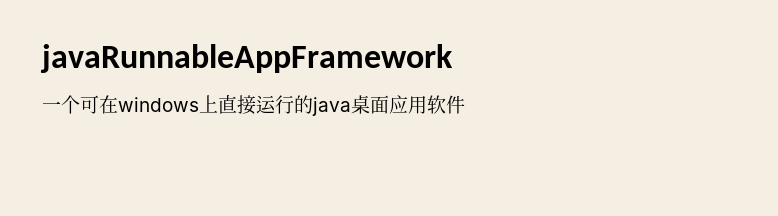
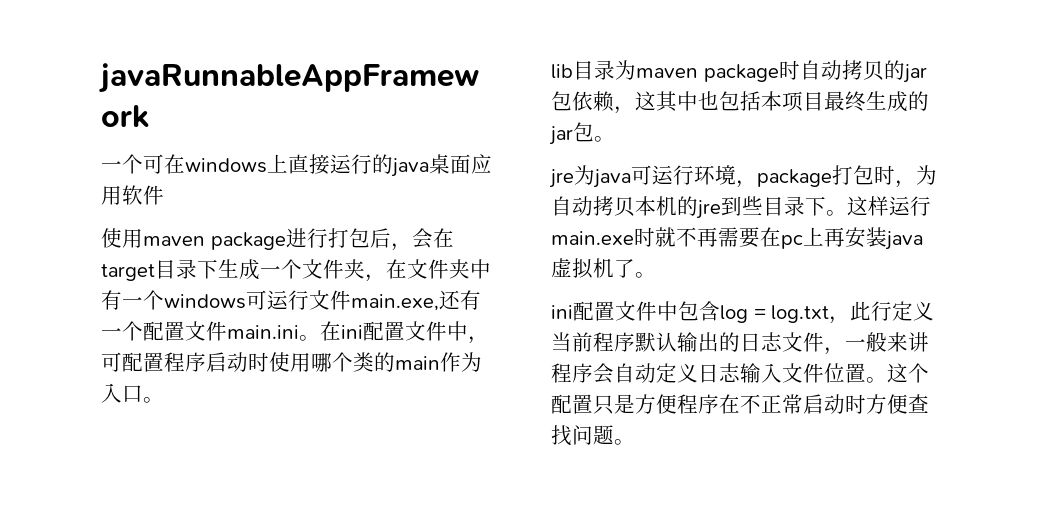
+ 使用maven package进行打包后，会在target目录下生成一个文件夹，在文件夹中有一个windows可运行文件main.exe,还有一个配置文件main.ini。在ini配置文件中，可配置程序启动时使用哪个类的main作为入口。
+ lib目录为maven package时自动拷贝的jar包依赖，这其中也包括本项目最终生成的jar包。
+ jre为java可运行环境，package打包时，为自动拷贝本机的jre到些目录下。这样运行main.exe时就不再需要在pc上再安装java虚拟机了。
+ ini配置文件中包含log = log.txt，此行定义当前程序默认输出的日志文件，一般来讲程序会自动定义日志输入文件位置。这个配置只是方便程序在不正常启动时方便查找问题。

